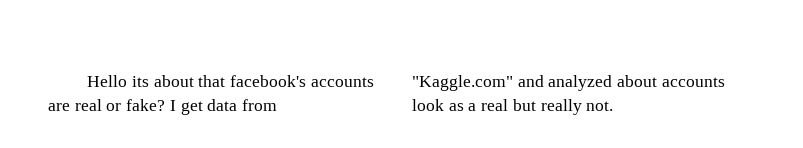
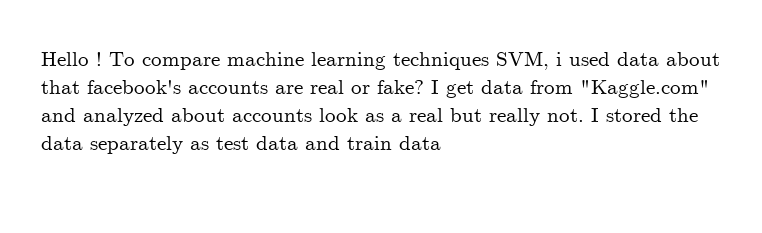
- Hello its about that facebook's accounts are real or fake?
+ Hello ! To compare machine learning techniques SVM, i used data about that facebook's accounts are real or fake?
+ I stored the data separately as test data and train data

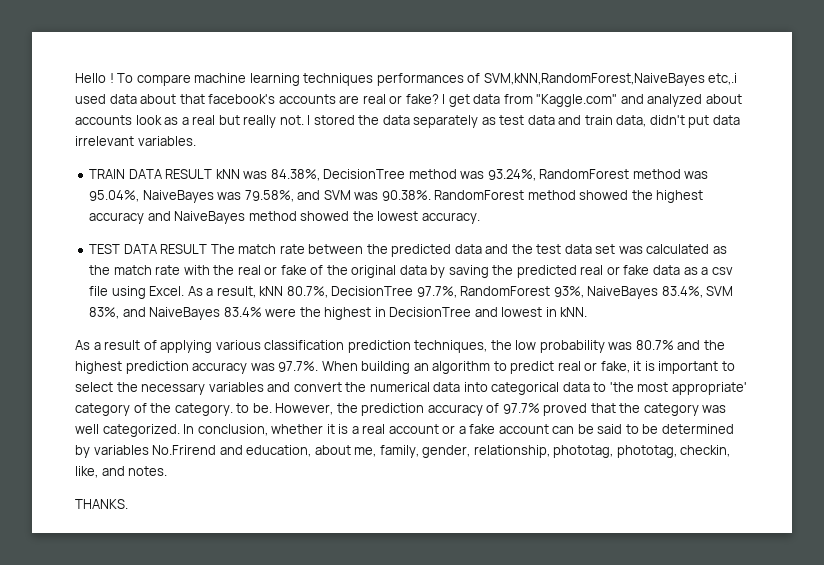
- To compare machine learning techniques SVM, i used data about that facebook's accounts are real or fake?
+ To compare machine learning techniques performances of SVM,kNN,RandomForest,NaiveBayes etc,.i used data about that facebook's accounts are real or fake?
- I stored the data separately as test data and train data
+ I stored the data separately as test data and train data, didn't put data irrelevant variables.
+ TRAIN DATA RESULT kNN was 84.38%, DecisionTree method was 93.24%, RandomForest method was 95.04%, NaiveBayes was 79.58%, and SVM was 90.38%. RandomForest method showed the highest accuracy and NaiveBayes method showed the lowest accuracy.
+ TEST DATA RESULT The match rate between the predicted data and the test data set was calculated as the match rate with the real or fake of the original data by saving the predicted real or fake data as a csv file using Excel. As a result, kNN 80.7%, DecisionTree 97.7%, RandomForest 93%, NaiveBayes 83.4%, SVM 83%, and NaiveBayes 83.4% were the highest in DecisionTree and lowest in kNN.
+ As a result of applying various classification prediction techniques, the low probability was 80.7% and the highest prediction accuracy was 97.7%. When building an algorithm to predict real or fake, it is important to select the necessary variables and convert the numerical data into categorical data to 'the most appropriate' category of the category. to be. However, the prediction accuracy of 97.7% proved that the category was well categorized. In conclusion, whether it is a real account or a fake account can be said to be determined by variables No.Frirend and education, about me, family, gender, relationship, phototag, phototag, checkin, like, and notes.
+ THANKS.

